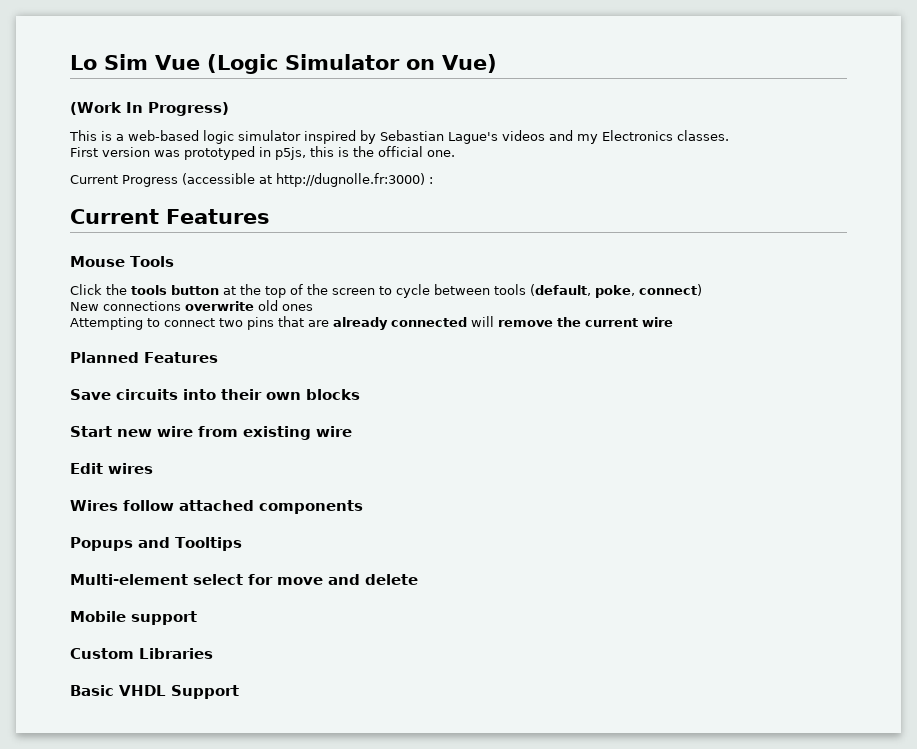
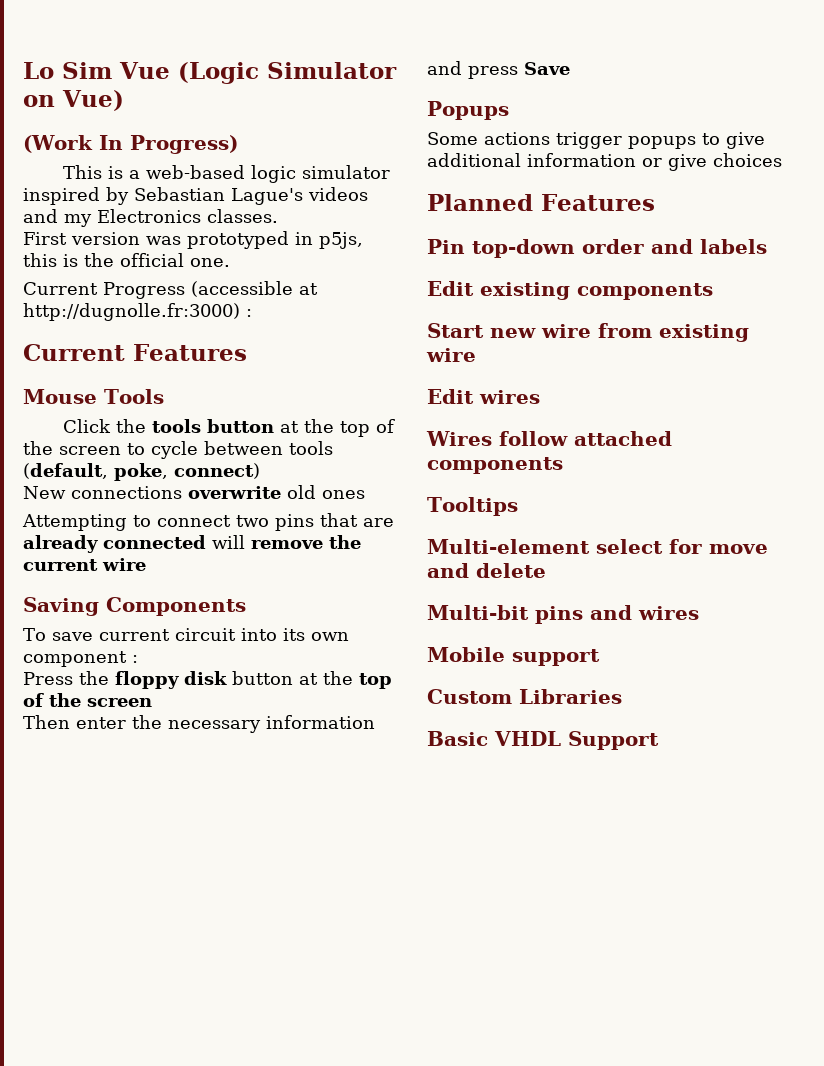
+ Saving Components
+ To save current circuit into its own component :
+ Press the floppy disk button at the top of the screen
+ Then enter the necessary information and press Save
+ Popups
+ Some actions trigger popups to give additional information or give choices
  Planned Features
- Save circuits into their own blocks
+ Pin top-down order and labels
+ Edit existing components
- Popups and Tooltips
+ Tooltips
+ Multi-bit pins and wires

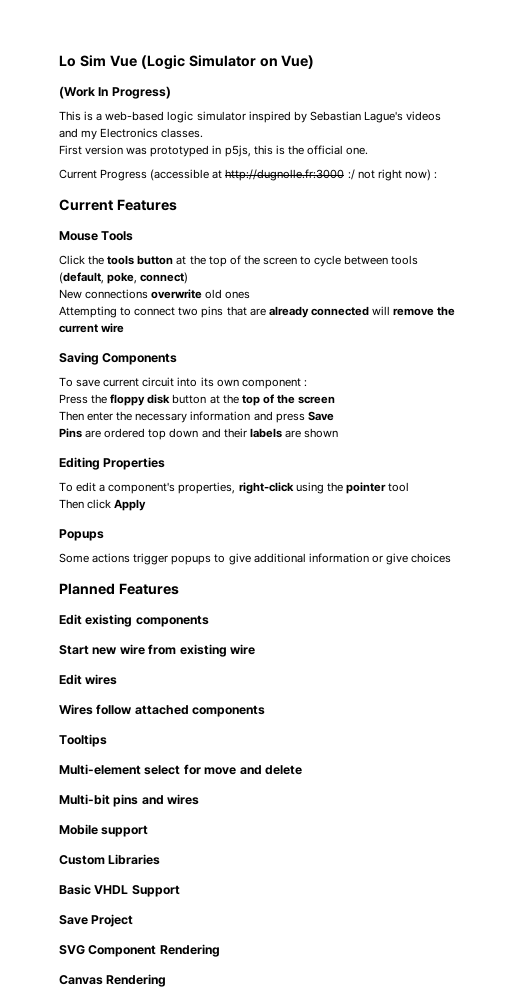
- Current Progress (accessible at http://dugnolle.fr:3000) :
+ Current Progress (accessible at http://dugnolle.fr:3000 :/ not right now) :
+ Pins are ordered top down and their labels are shown
+ Editing Properties
+ To edit a component's properties, right-click using the pointer tool
+ Then click Apply
- Pin top-down order and labels
+ Save Project
+ SVG Component Rendering
+ Canvas Rendering

